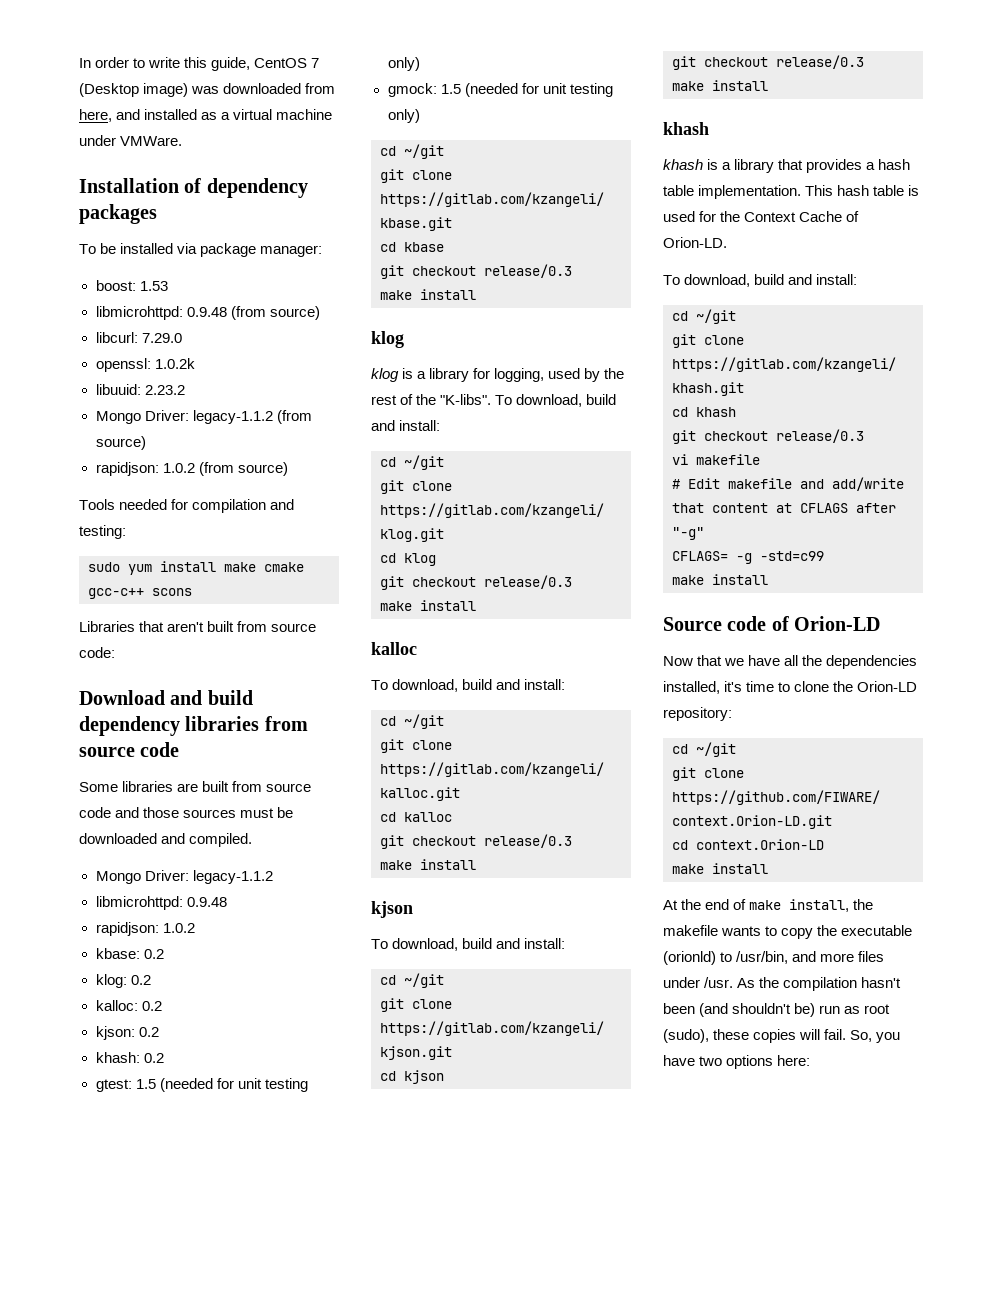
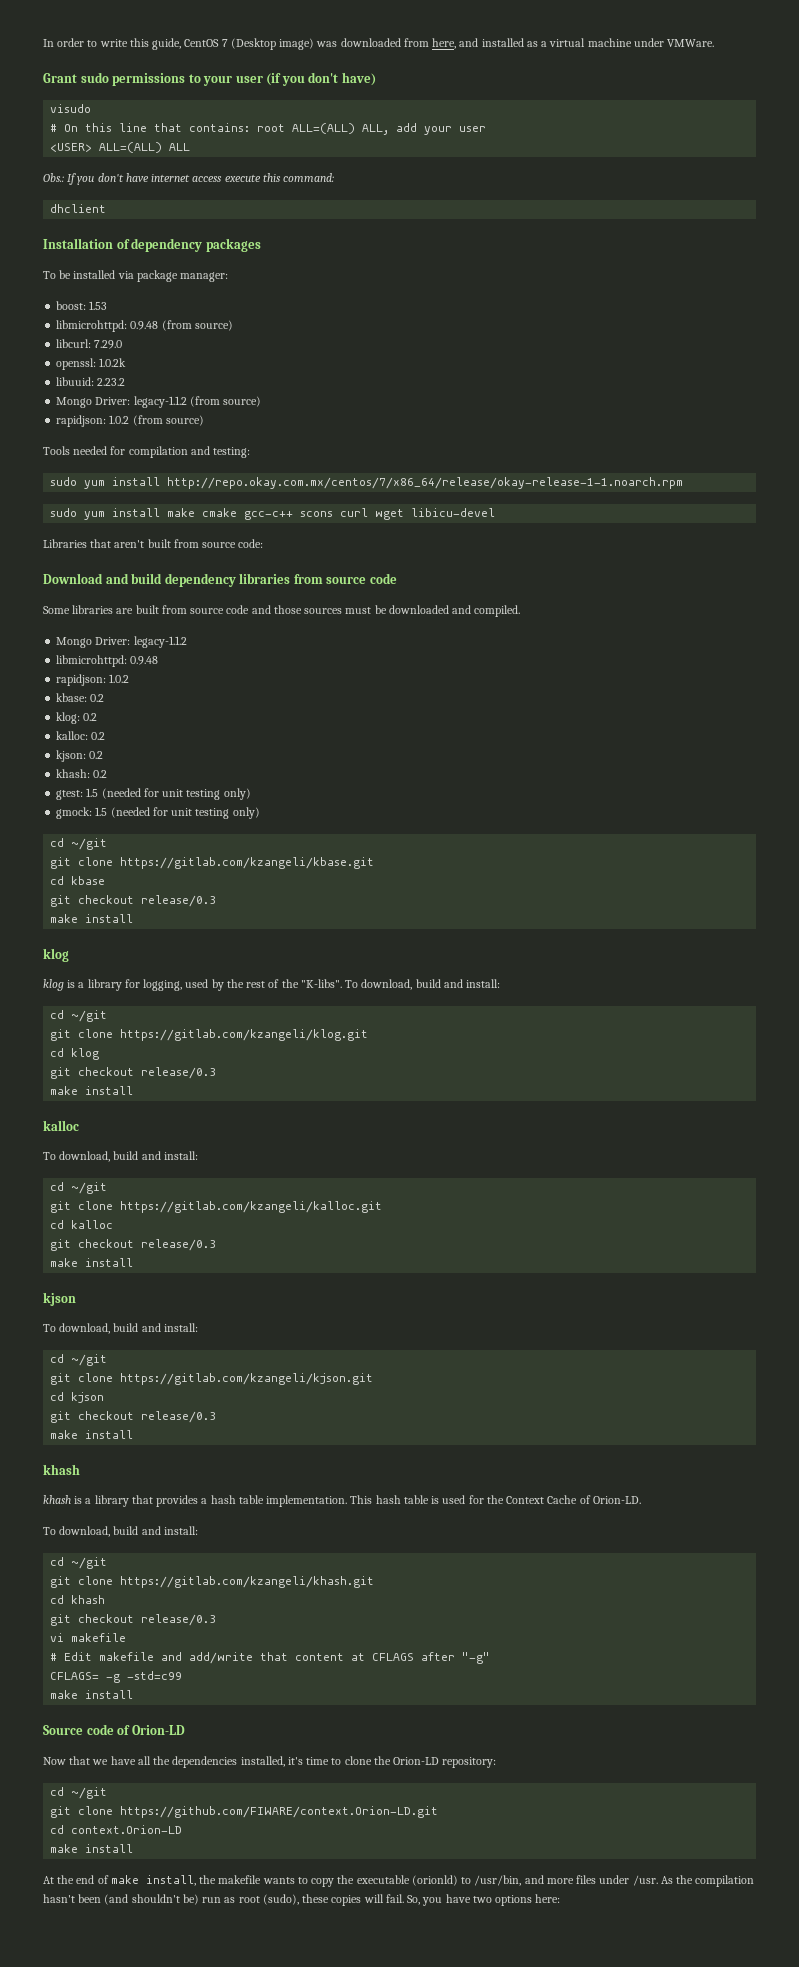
+ Grant sudo permissions to your user (if you don't have)
+ visudo
+ # On this line that contains: root ALL=(ALL) ALL, add your user
+ <USER> ALL=(ALL) ALL
+ Obs.: If you don't have internet access execute this command:
+ dhclient
+ sudo yum install http://repo.okay.com.mx/centos/7/x86_64/release/okay-release-1-1.noarch.rpm
- sudo yum install make cmake gcc-c++ scons
+ sudo yum install make cmake gcc-c++ scons curl wget libicu-devel

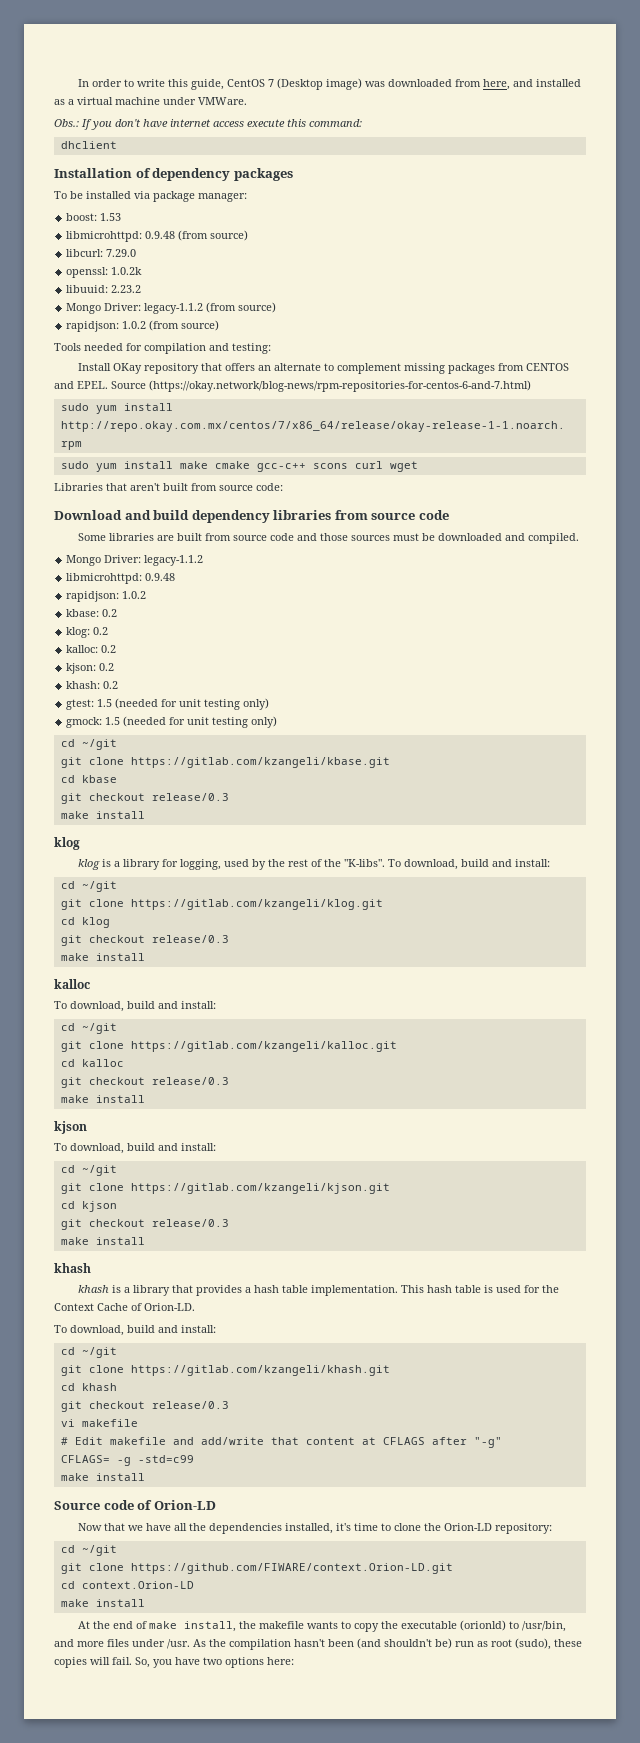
- Grant sudo permissions to your user (if you don't have)
- visudo
- # On this line that contains: root ALL=(ALL) ALL, add your user
- <USER> ALL=(ALL) ALL
+ Install OKay repository that offers an alternate to complement missing packages from CENTOS and EPEL. Source (https://okay.network/blog-news/rpm-repositories-for-centos-6-and-7.html)
- sudo yum install make cmake gcc-c++ scons curl wget libicu-devel
+ sudo yum install make cmake gcc-c++ scons curl wget

